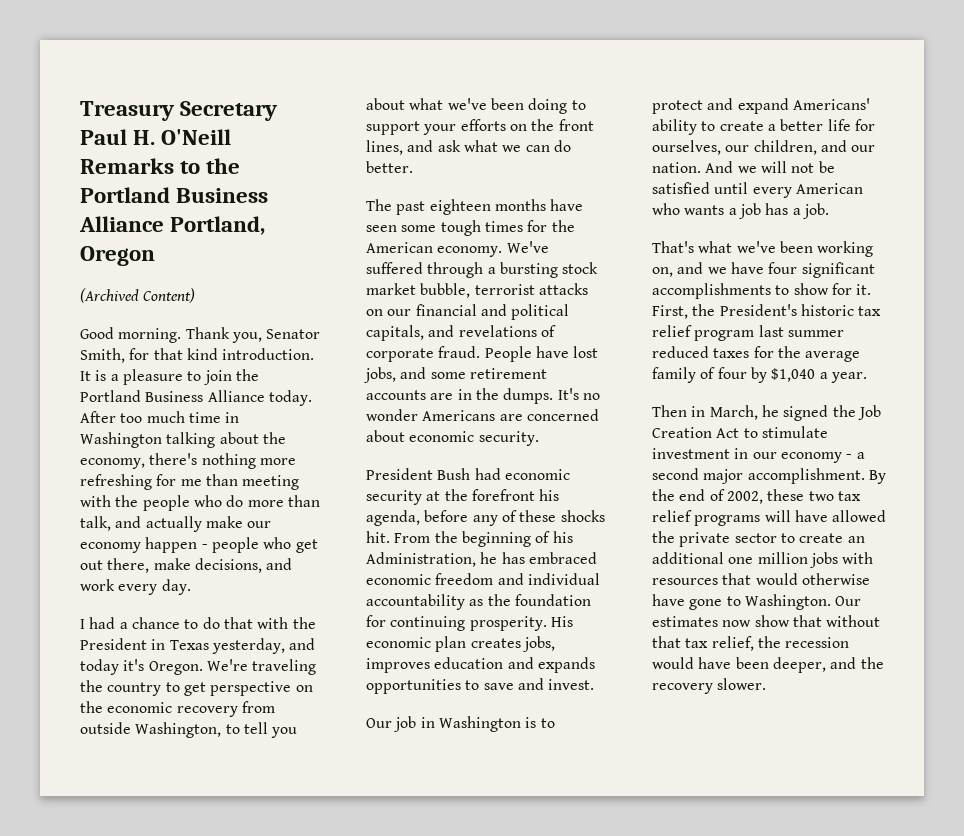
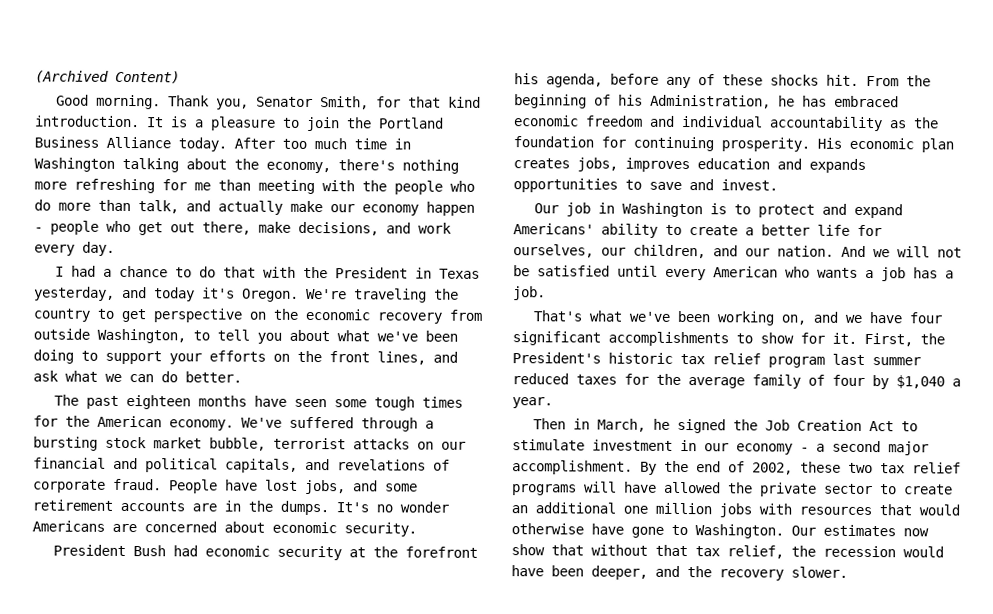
- Treasury Secretary Paul H. O'Neill Remarks to the Portland Business Alliance Portland, Oregon

